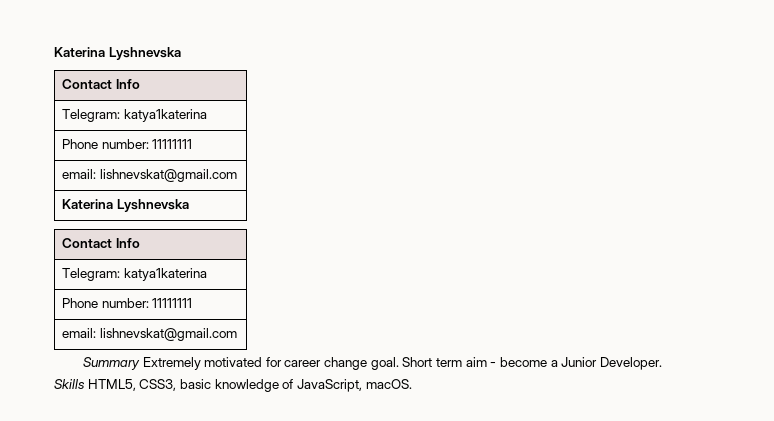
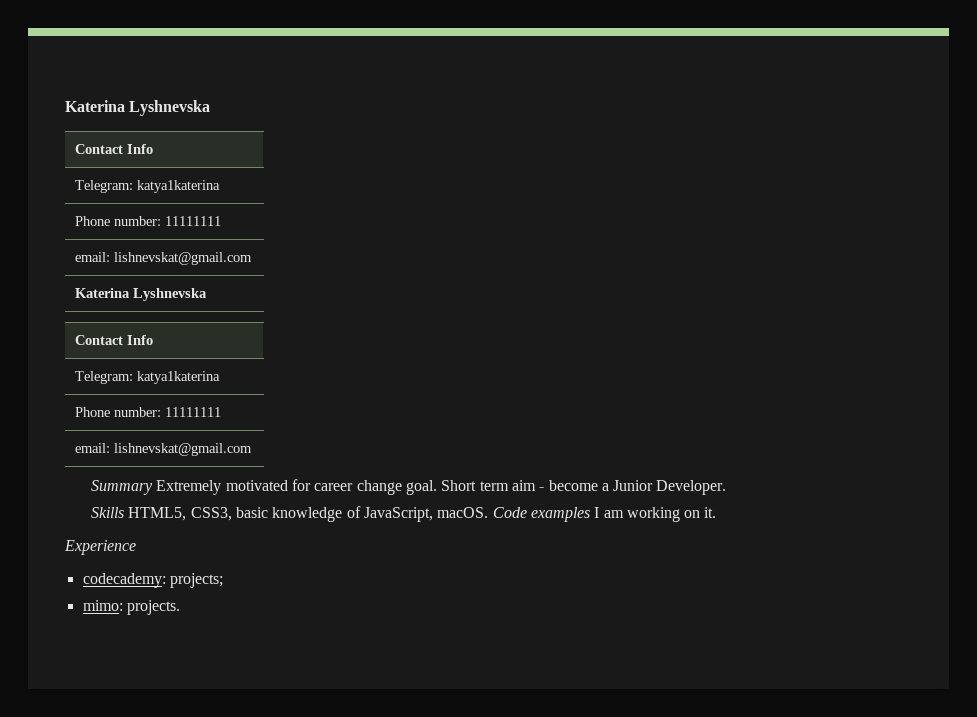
+ Code examples I am working on it.
+ Experience
+ codecademy: projects;
+ mimo: projects.

